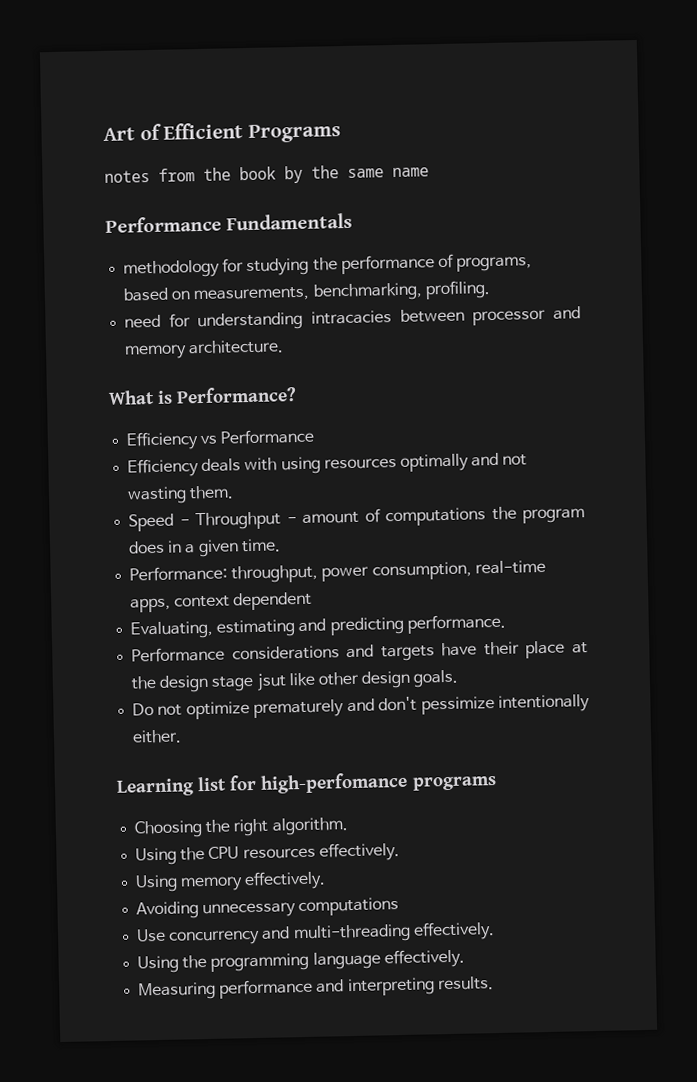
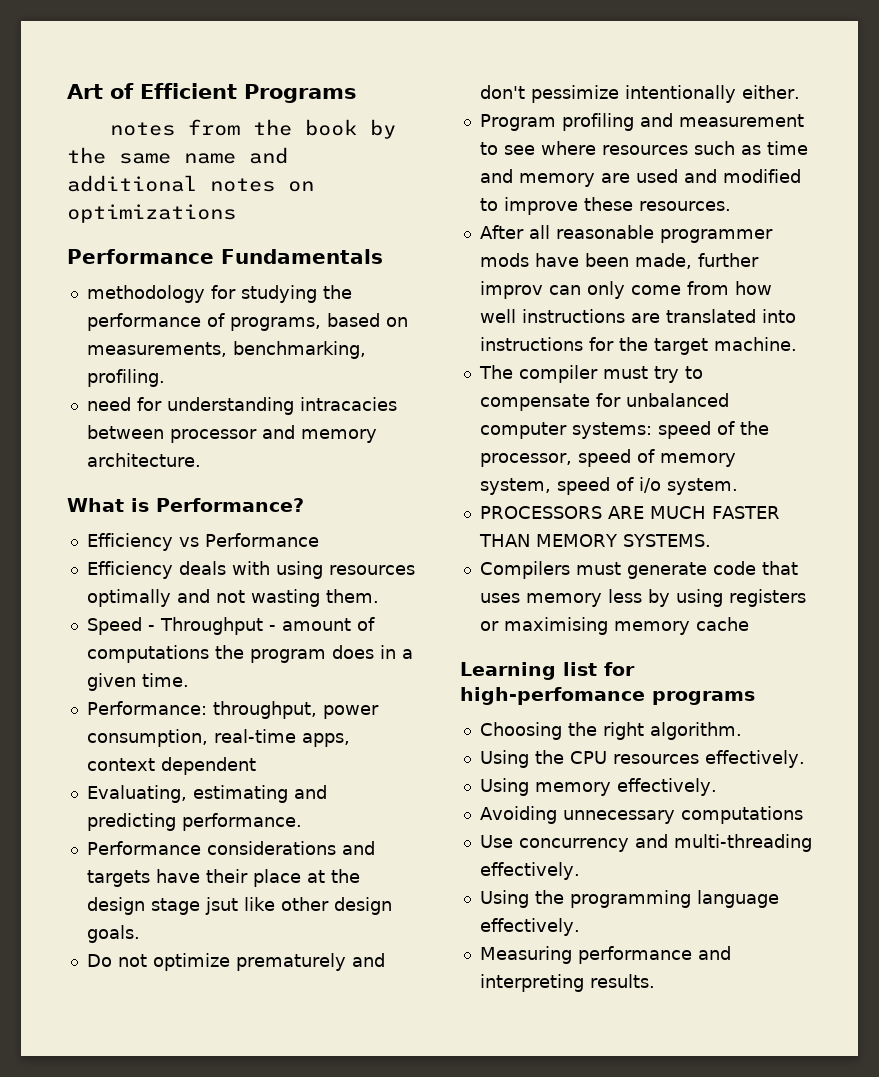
- notes from the book by the same name
+ notes from the book by the same name and additional notes on optimizations
+ Program profiling and measurement to see where resources such as time and memory are used and modified to improve these resources.
+ After all reasonable programmer mods have been made, further improv can only come from how well instructions are translated into instructions for the target machine.
+ The compiler must try to compensate for unbalanced computer systems: speed of the processor, speed of memory system, speed of i/o system.
+ PROCESSORS ARE MUCH FASTER THAN MEMORY SYSTEMS.
+ Compilers must generate code that uses memory less by using registers or maximising memory cache

